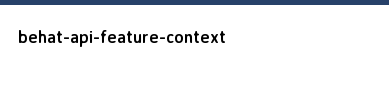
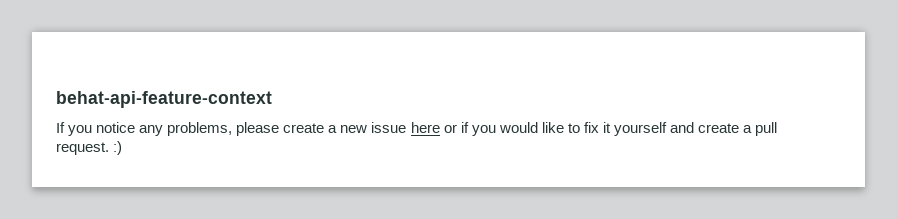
+ If you notice any problems, please create a new issue here or if you would like to fix it yourself and create a pull request. :)

